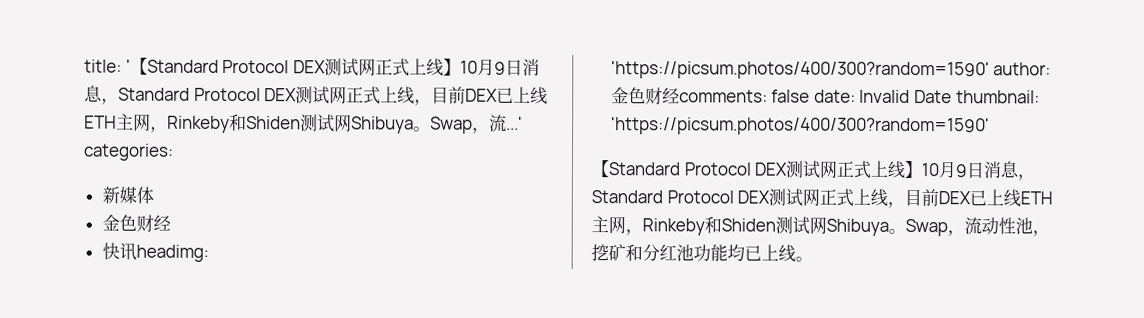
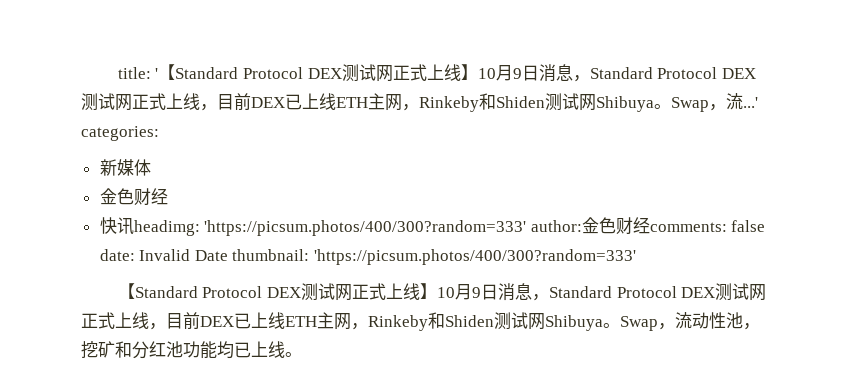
- 快讯headimg: 'https://picsum.photos/400/300?random=1590' author:金色财经comments: false date: Invalid Date thumbnail: 'https://picsum.photos/400/300?random=1590'
+ 快讯headimg: 'https://picsum.photos/400/300?random=333' author:金色财经comments: false date: Invalid Date thumbnail: 'https://picsum.photos/400/300?random=333'

